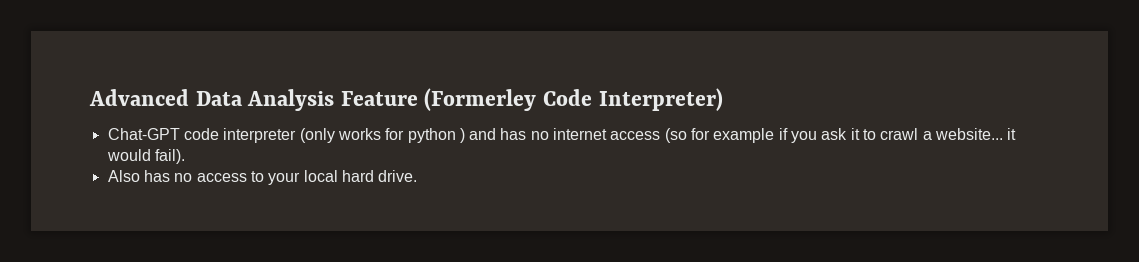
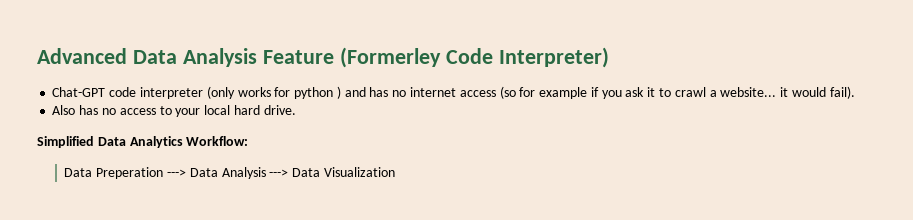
+ Simplified Data Analytics Workflow:
+ Data Preperation ---> Data Analysis ---> Data Visualization

